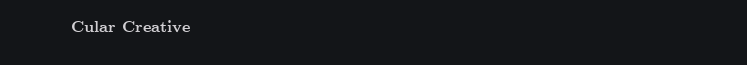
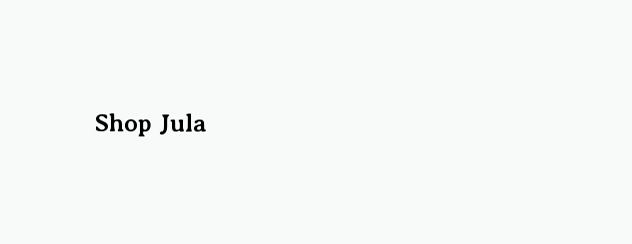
- Cular Creative
+ Shop Jula

